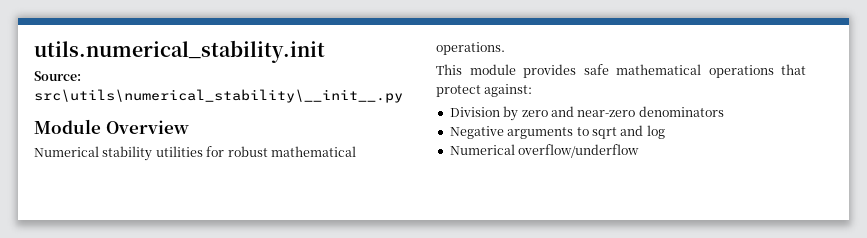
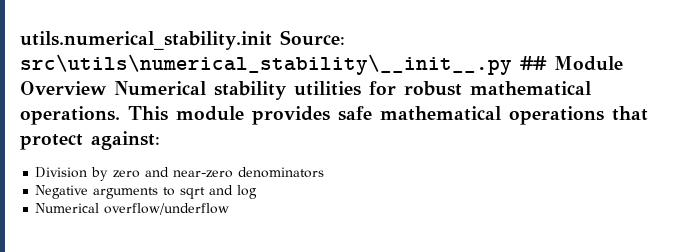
- utils.numerical_stability.init
- Source: src\utils\numerical_stability\__init__.py
- Module Overview
- Numerical stability utilities for robust mathematical operations.
- This module provides safe mathematical operations that protect against:
+ utils.numerical_stability.init Source: src\utils\numerical_stability\__init__.py ## Module Overview Numerical stability utilities for robust mathematical operations. This module provides safe mathematical operations that protect against:

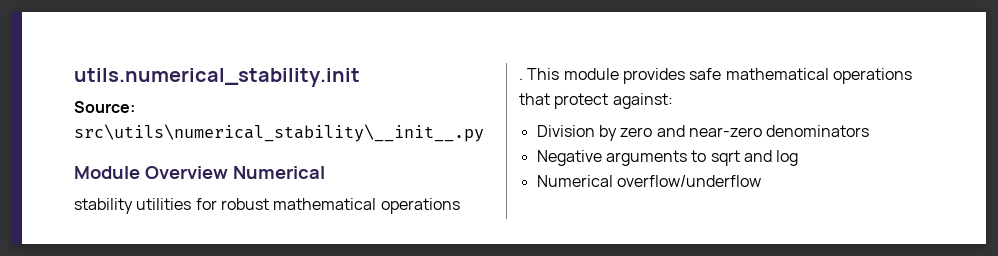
- utils.numerical_stability.init Source: src\utils\numerical_stability\__init__.py ## Module Overview Numerical stability utilities for robust mathematical operations.
+ utils.numerical_stability.init
+ Source: src\utils\numerical_stability\__init__.py
+ Module Overview Numerical
+ stability utilities for robust mathematical operations
+ .

